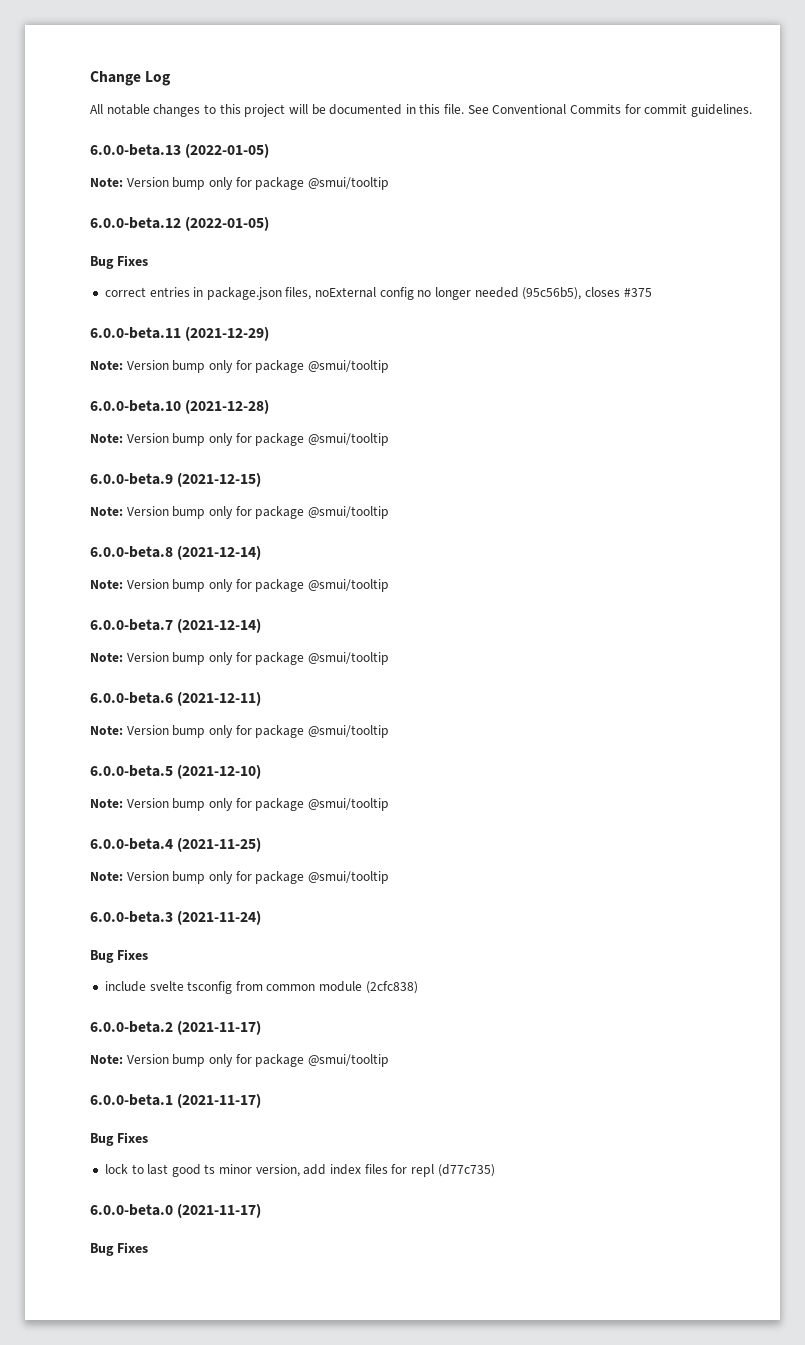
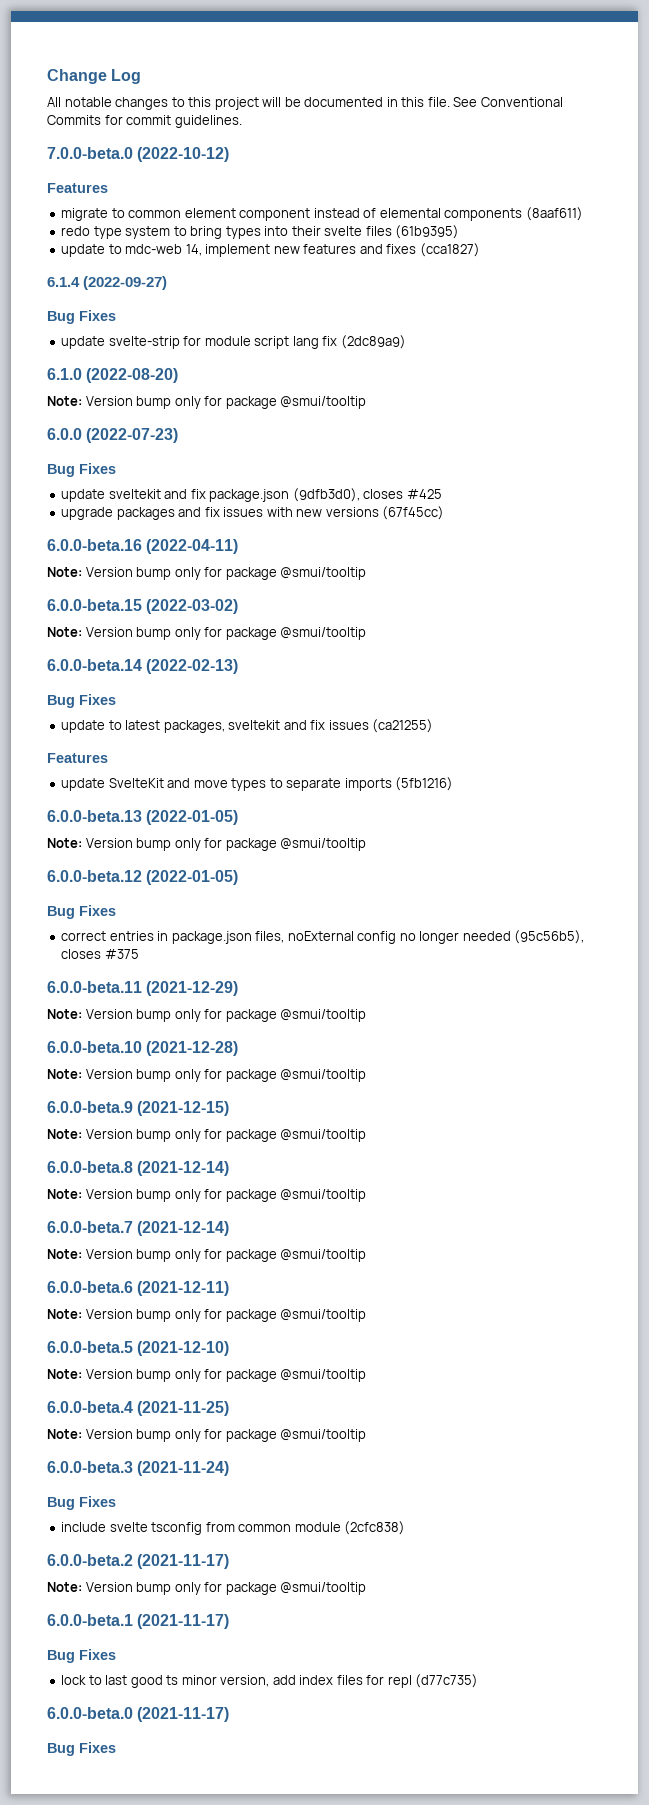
+ 7.0.0-beta.0 (2022-10-12)
+ Features
+ migrate to common element component instead of elemental components (8aaf611)
+ redo type system to bring types into their svelte files (61b9395)
+ update to mdc-web 14, implement new features and fixes (cca1827)
+ 6.1.4 (2022-09-27)
+ Bug Fixes
+ update svelte-strip for module script lang fix (2dc89a9)
+ 6.1.0 (2022-08-20)
+ Note: Version bump only for package @smui/tooltip
+ 6.0.0 (2022-07-23)
+ Bug Fixes
+ update sveltekit and fix package.json (9dfb3d0), closes #425
+ upgrade packages and fix issues with new versions (67f45cc)
+ 6.0.0-beta.16 (2022-04-11)
+ Note: Version bump only for package @smui/tooltip
+ 6.0.0-beta.15 (2022-03-02)
+ Note: Version bump only for package @smui/tooltip
+ 6.0.0-beta.14 (2022-02-13)
+ Bug Fixes
+ update to latest packages, sveltekit and fix issues (ca21255)
+ Features
+ update SvelteKit and move types to separate imports (5fb1216)

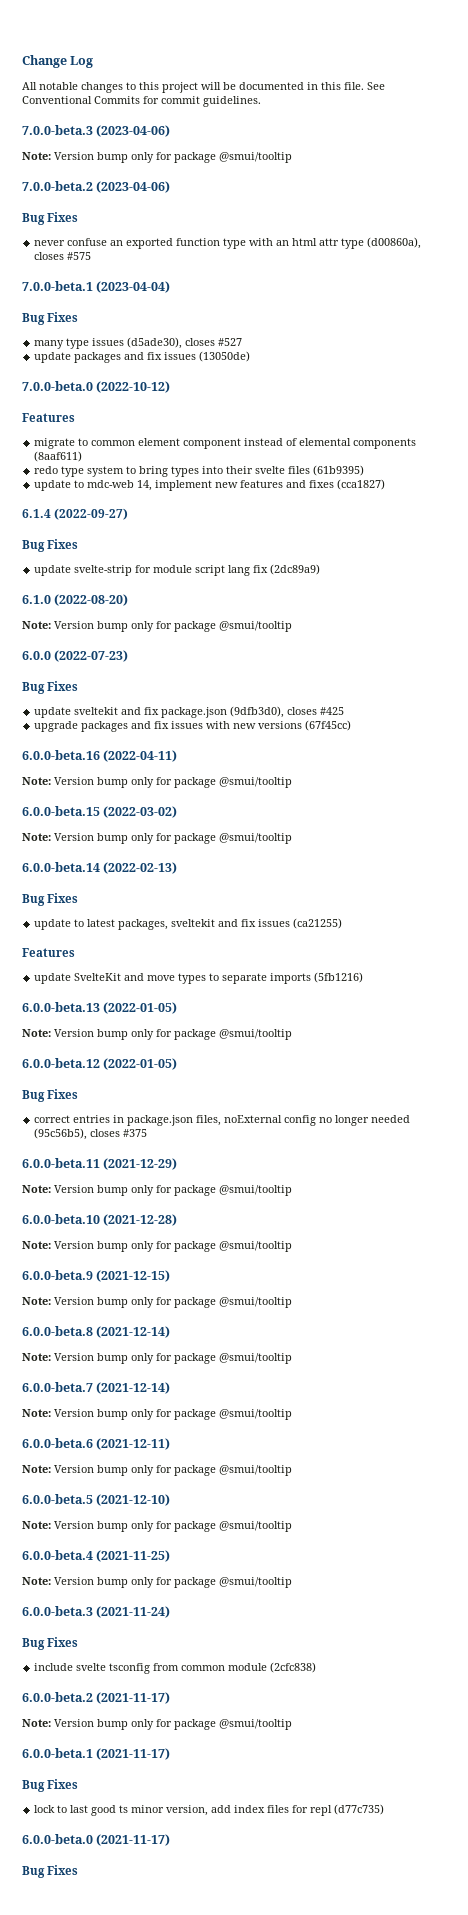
+ 7.0.0-beta.3 (2023-04-06)
+ Note: Version bump only for package @smui/tooltip
+ 7.0.0-beta.2 (2023-04-06)
+ Bug Fixes
+ never confuse an exported function type with an html attr type (d00860a), closes #575
+ 7.0.0-beta.1 (2023-04-04)
+ Bug Fixes
+ many type issues (d5ade30), closes #527
+ update packages and fix issues (13050de)

